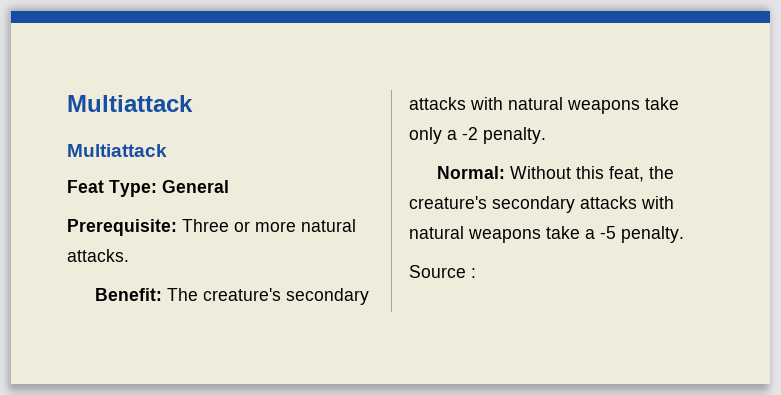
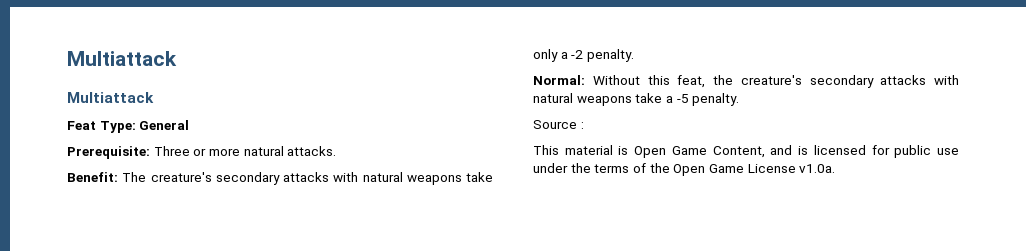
+ This material is Open Game Content, and is licensed for public use under the terms of the Open Game License v1.0a.

